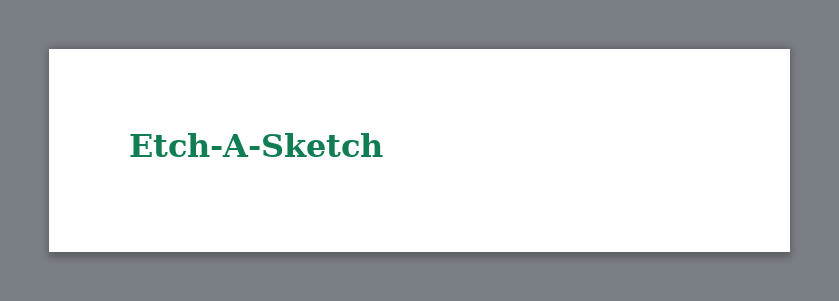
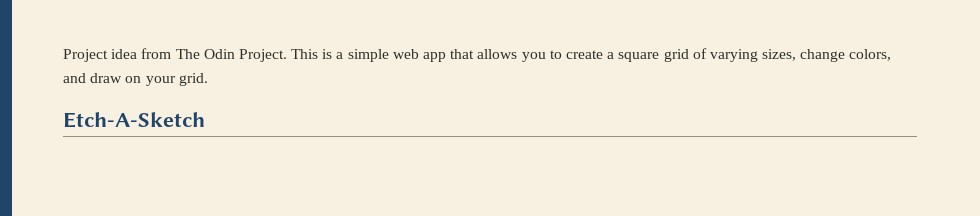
+ Project idea from The Odin Project. This is a simple web app that allows you to create a square grid of varying sizes, change colors, and draw on your grid.

